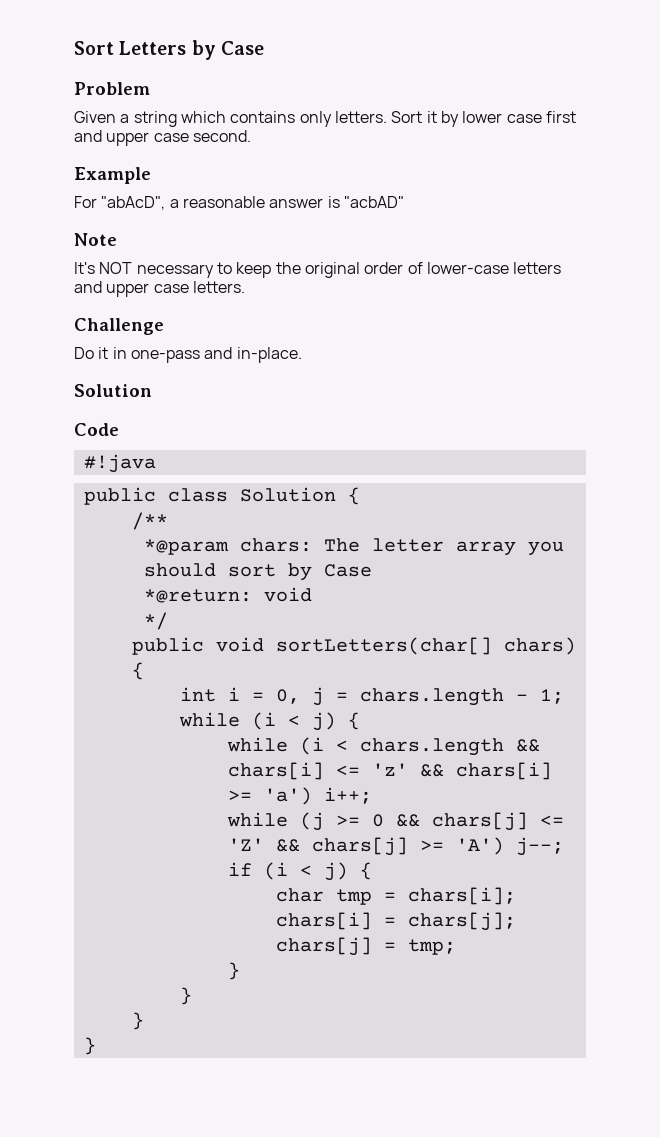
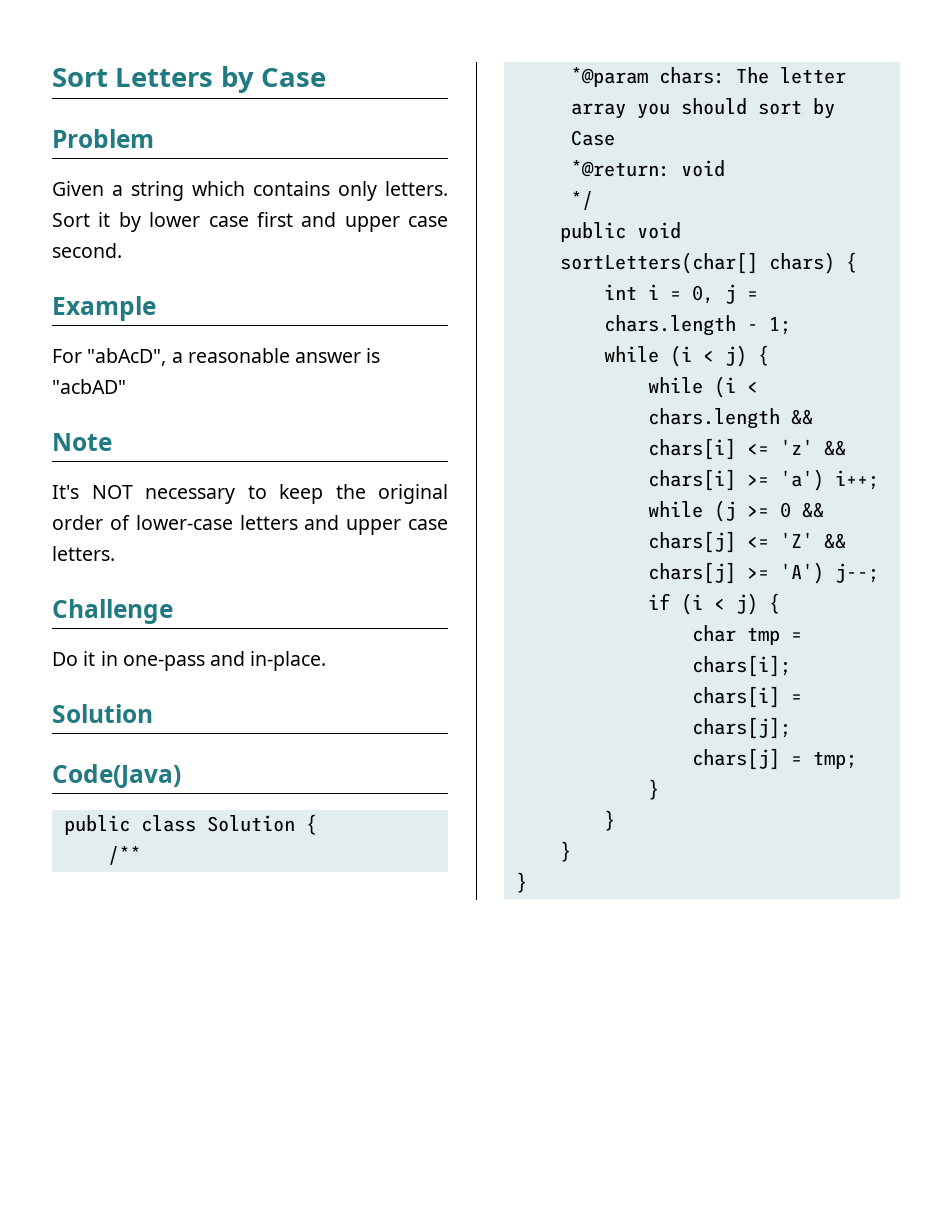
- Code
- #!java
+ Code(Java)

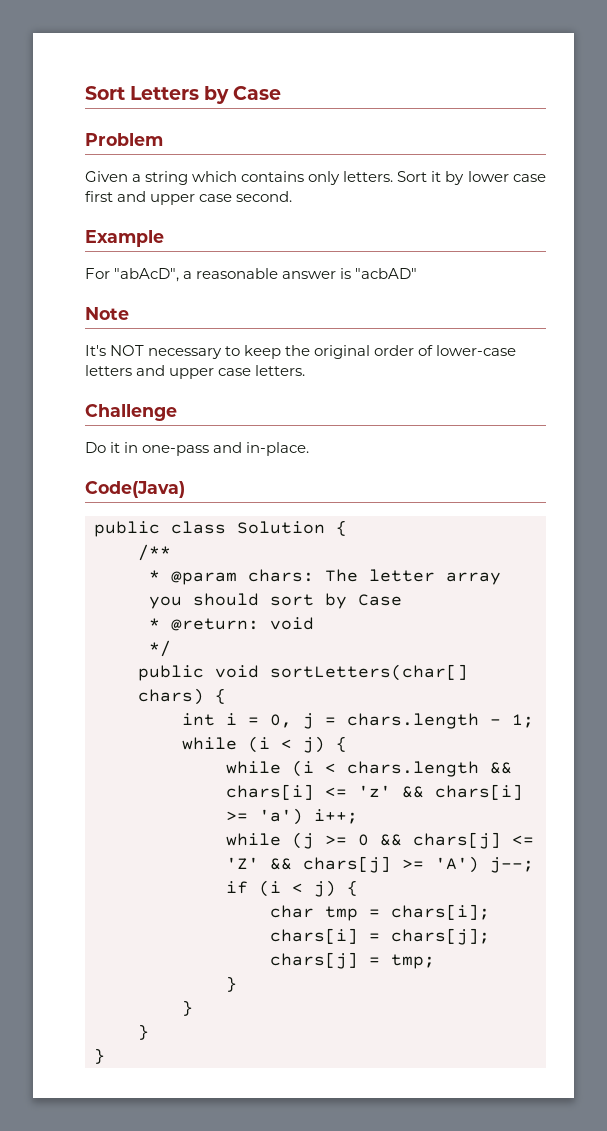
  Do it in one-pass and in-place.
- Solution
- *@param chars: The letter array you should sort by Case
+ * @param chars: The letter array you should sort by Case
- *@return: void
+ * @return: void

